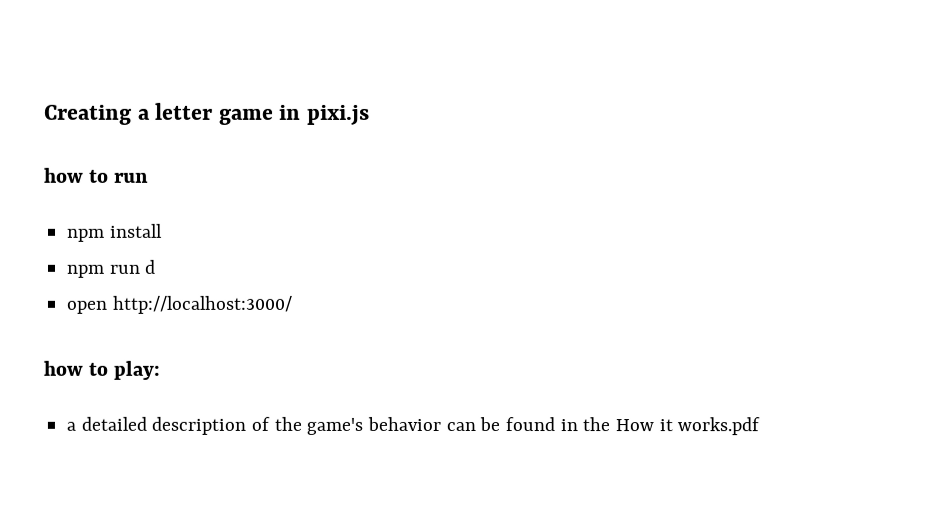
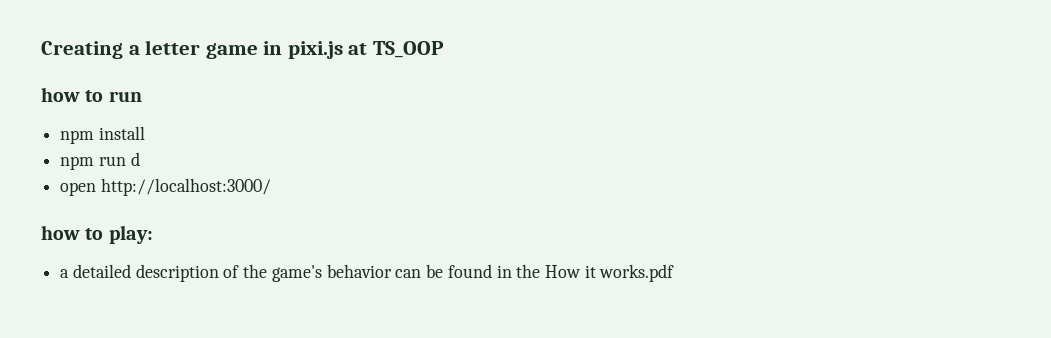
- Creating a letter game in pixi.js
+ Creating a letter game in pixi.js at TS_OOP

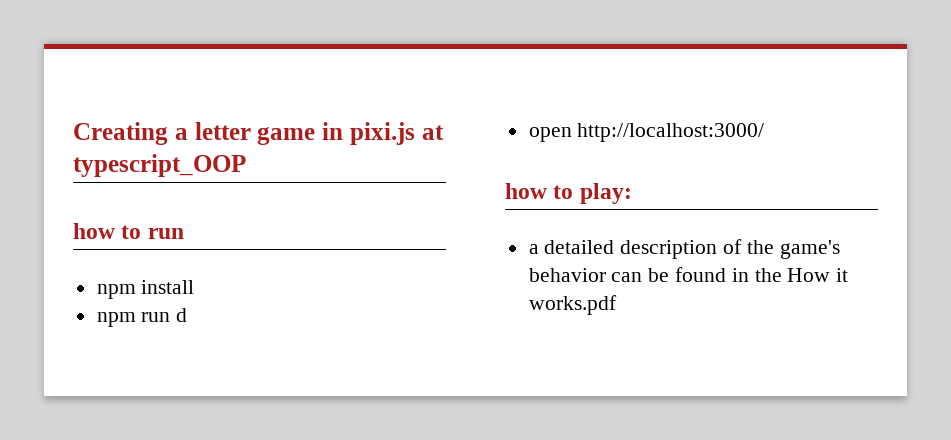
- Creating a letter game in pixi.js at TS_OOP
+ Creating a letter game in pixi.js at typescript_OOP

